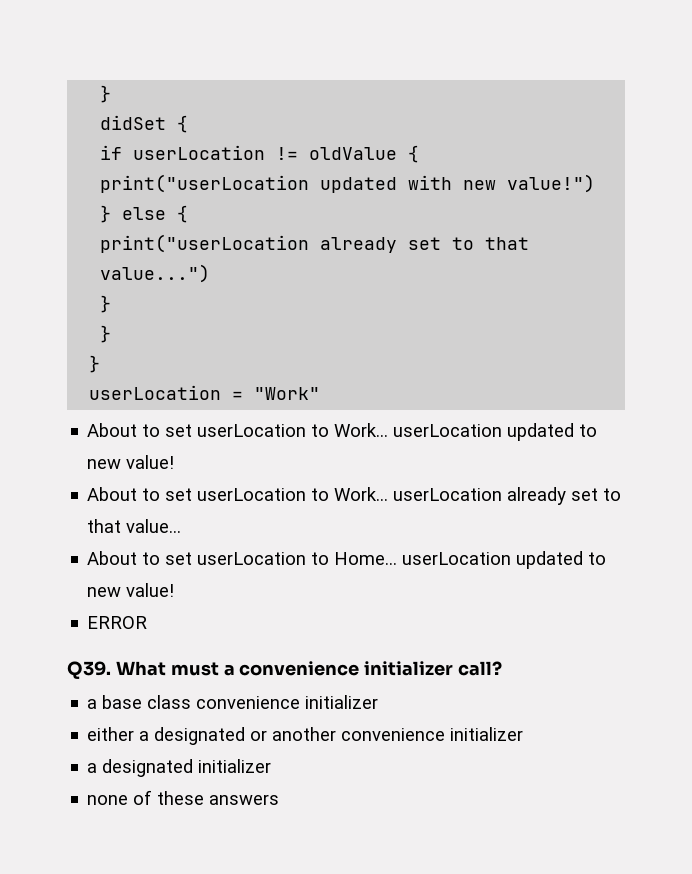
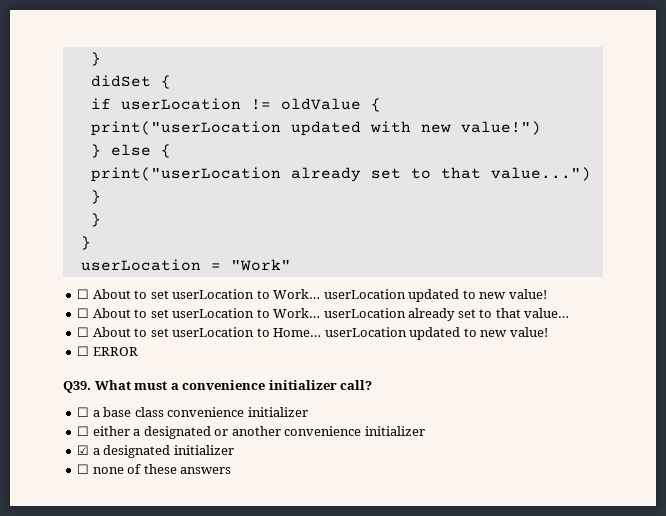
- About to set userLocation to Work… userLocation updated to new value!
+ ☐ About to set userLocation to Work… userLocation updated to new value!
- About to set userLocation to Work… userLocation already set to that value…
+ ☐ About to set userLocation to Work… userLocation already set to that value…
- About to set userLocation to Home… userLocation updated to new value!
+ ☐ About to set userLocation to Home… userLocation updated to new value!
- ERROR
+ ☐ ERROR
- a base class convenience initializer
+ ☐ a base class convenience initializer
- either a designated or another convenience initializer
+ ☐ either a designated or another convenience initializer
- a designated initializer
+ ☑ a designated initializer
- none of these answers
+ ☐ none of these answers

